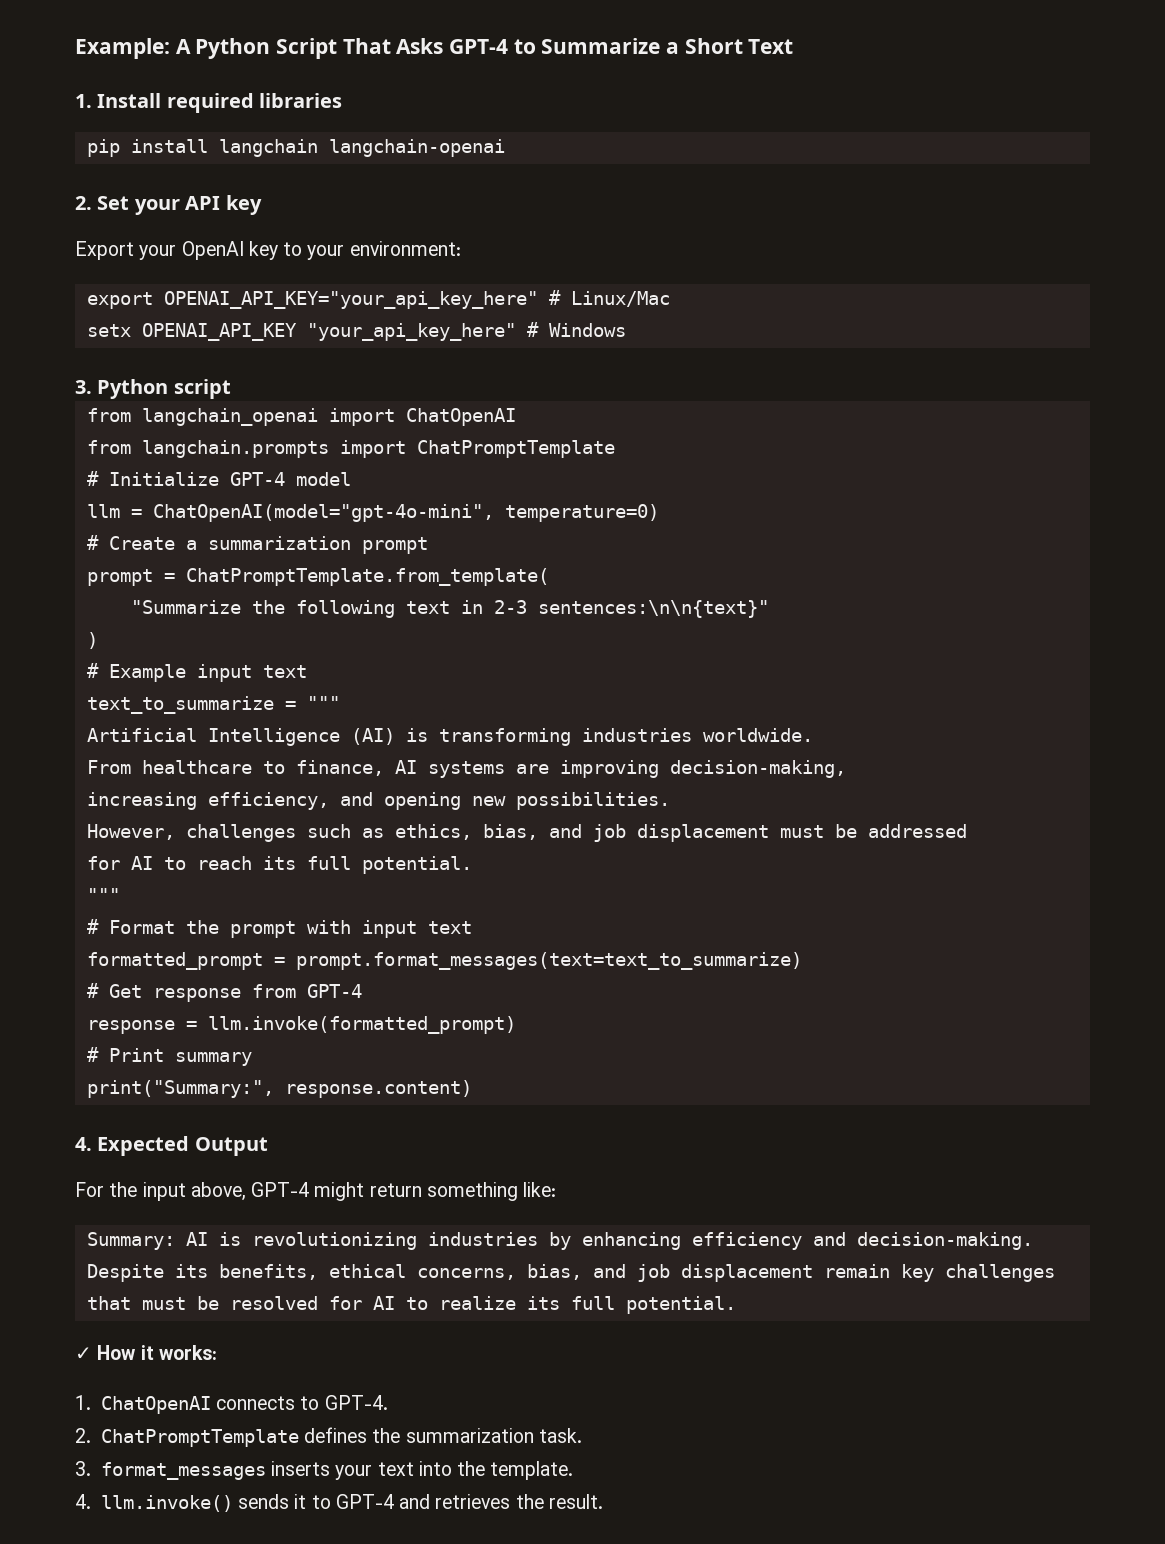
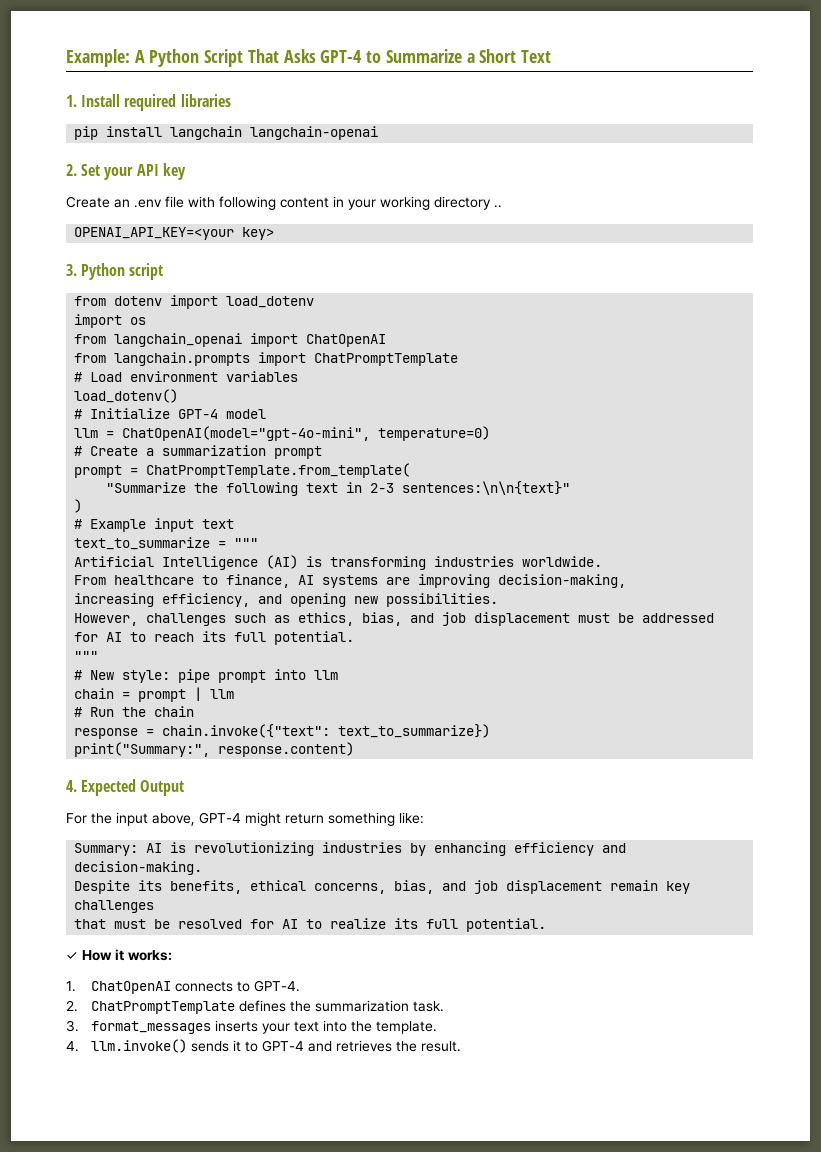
- Export your OpenAI key to your environment:
- export OPENAI_API_KEY="your_api_key_here" # Linux/Mac
- setx OPENAI_API_KEY "your_api_key_here" # Windows
+ Create an .env file with following content in your working directory ..
+ OPENAI_API_KEY=<your key>
  3. Python script
+ from dotenv import load_dotenv
+ import os
+ # Load environment variables
+ load_dotenv()
- # Format the prompt with input text
- formatted_prompt = prompt.format_messages(text=text_to_summarize)
- # Get response from GPT-4
- response = llm.invoke(formatted_prompt)
- # Print summary
+ # New style: pipe prompt into llm
+ chain = prompt | llm
+ # Run the chain
+ response = chain.invoke({"text": text_to_summarize})

